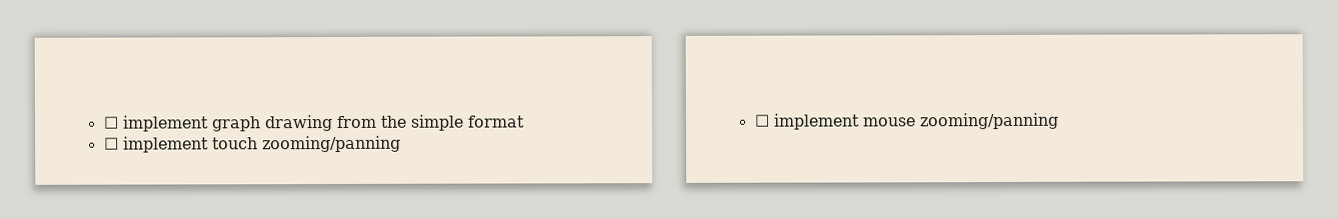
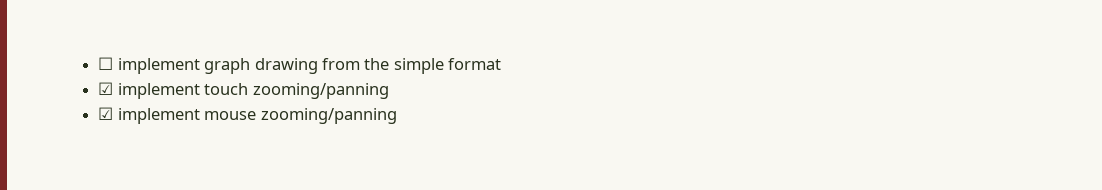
- ☐ implement touch zooming/panning
+ ☑ implement touch zooming/panning
- ☐ implement mouse zooming/panning
+ ☑ implement mouse zooming/panning

